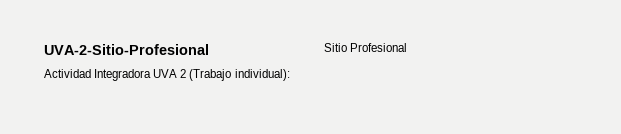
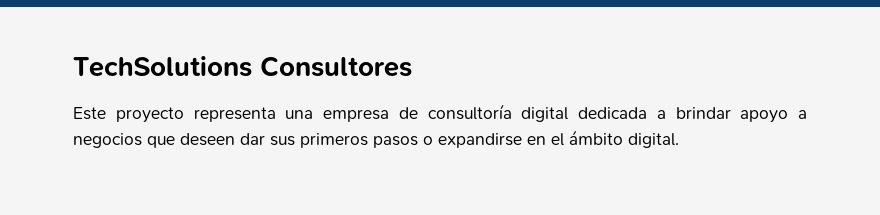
- UVA-2-Sitio-Profesional
- Actividad Integradora UVA 2 (Trabajo individual): Sitio Profesional
+ TechSolutions Consultores
+ Este proyecto representa una empresa de consultoría digital dedicada a brindar apoyo a negocios que deseen dar sus primeros pasos o expandirse en el ámbito digital.

